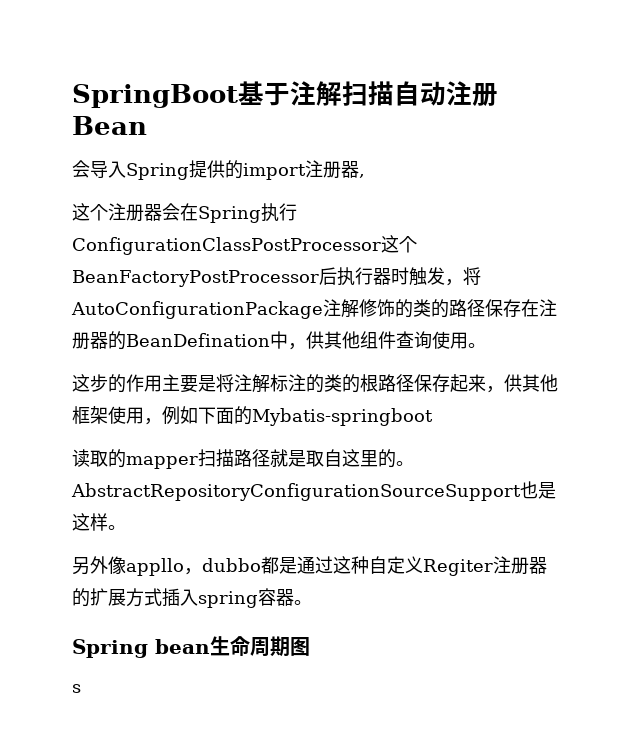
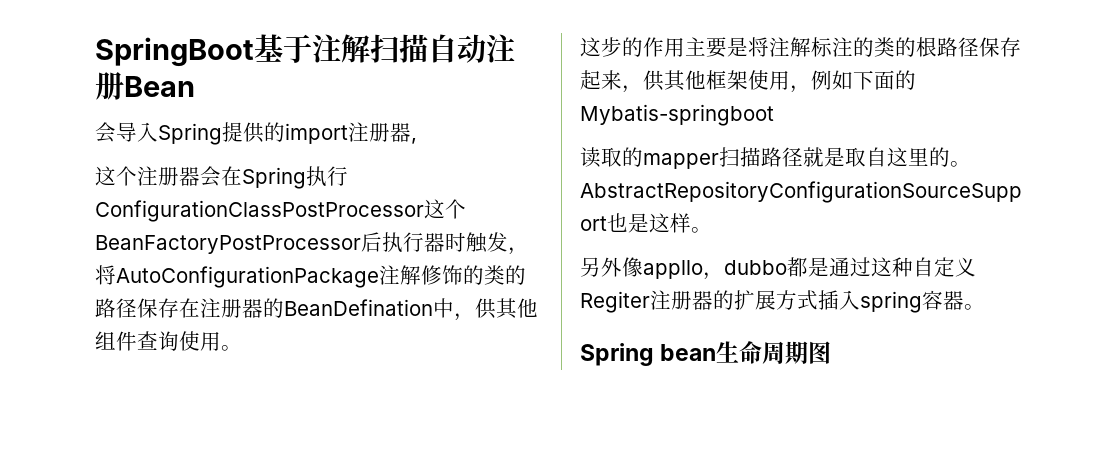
- s

